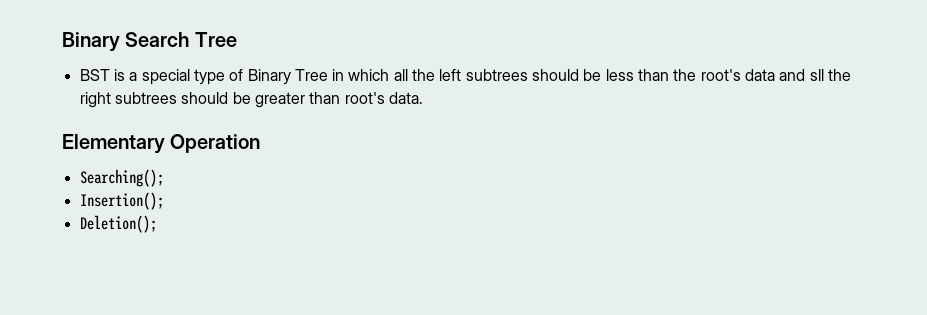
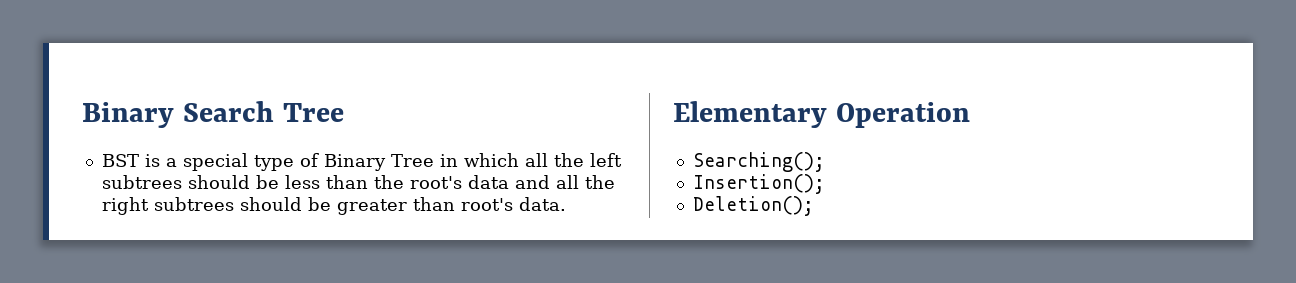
- BST is a special type of Binary Tree in which all the left subtrees should be less than the root's data and sll the right subtrees should be greater than root's data.
+ BST is a special type of Binary Tree in which all the left subtrees should be less than the root's data and all the right subtrees should be greater than root's data.

